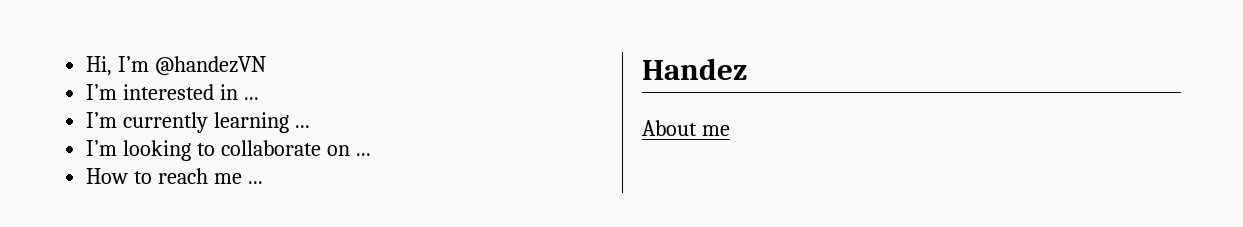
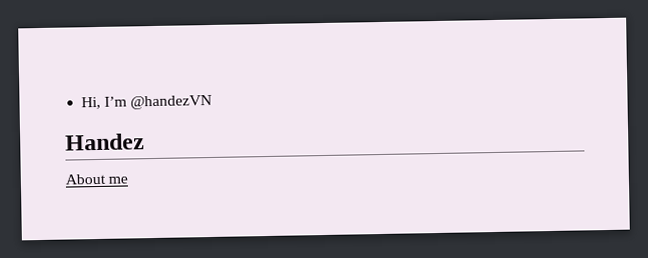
- I’m interested in ...
- I’m currently learning ...
- I’m looking to collaborate on ...
- How to reach me ...

